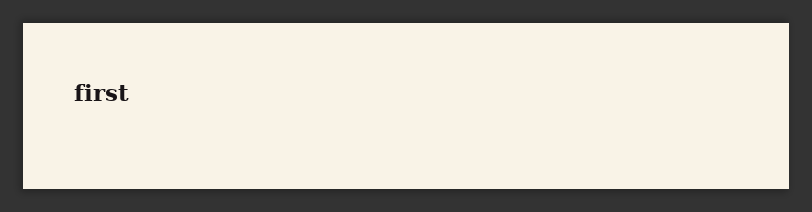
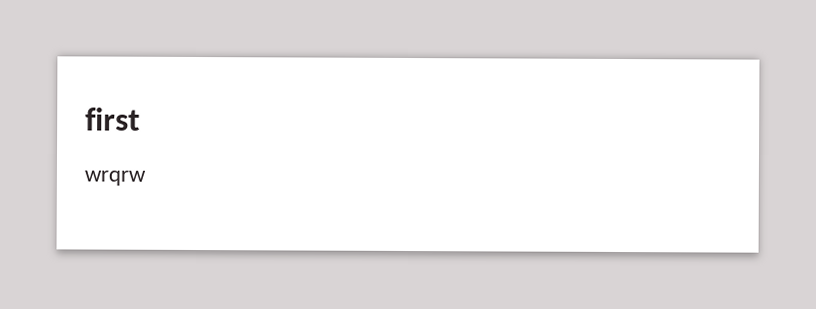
+ wrqrw

